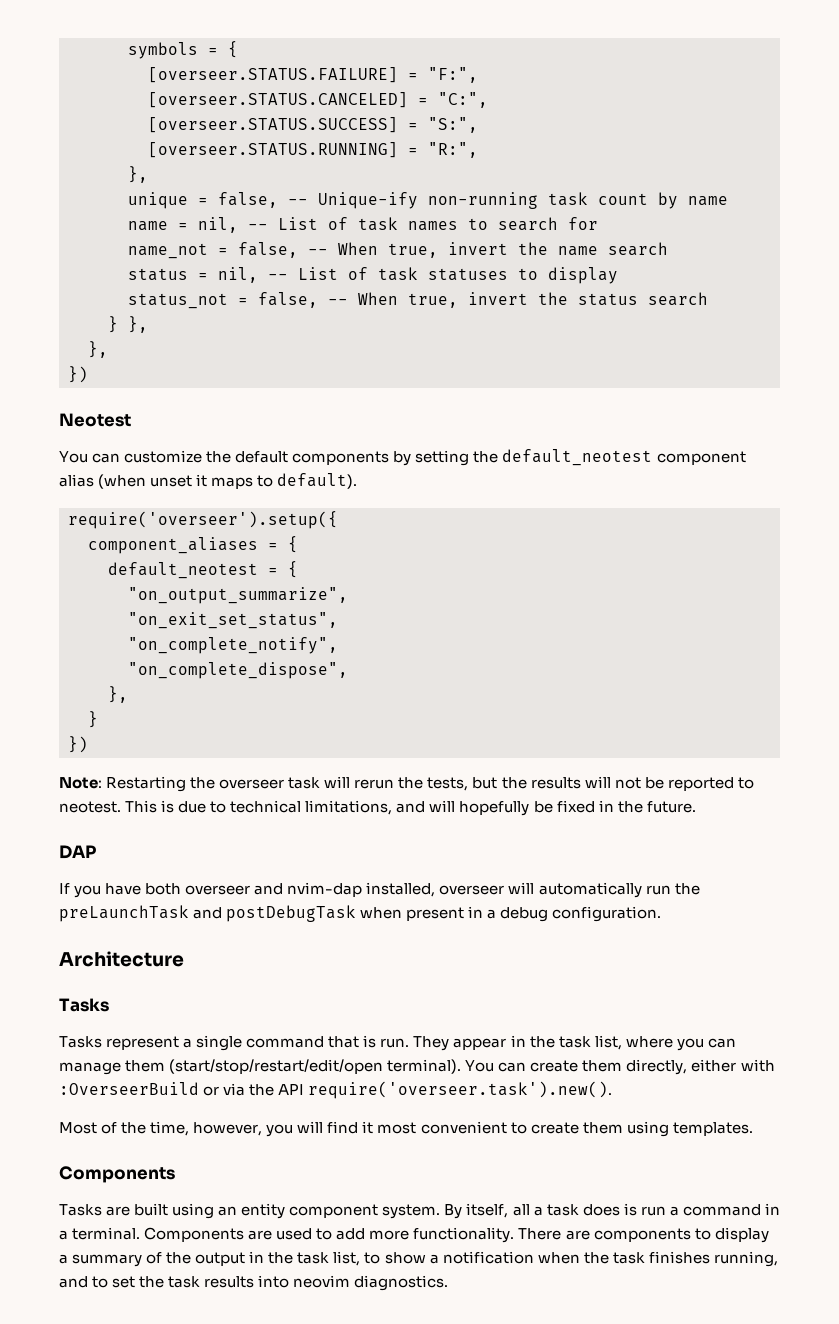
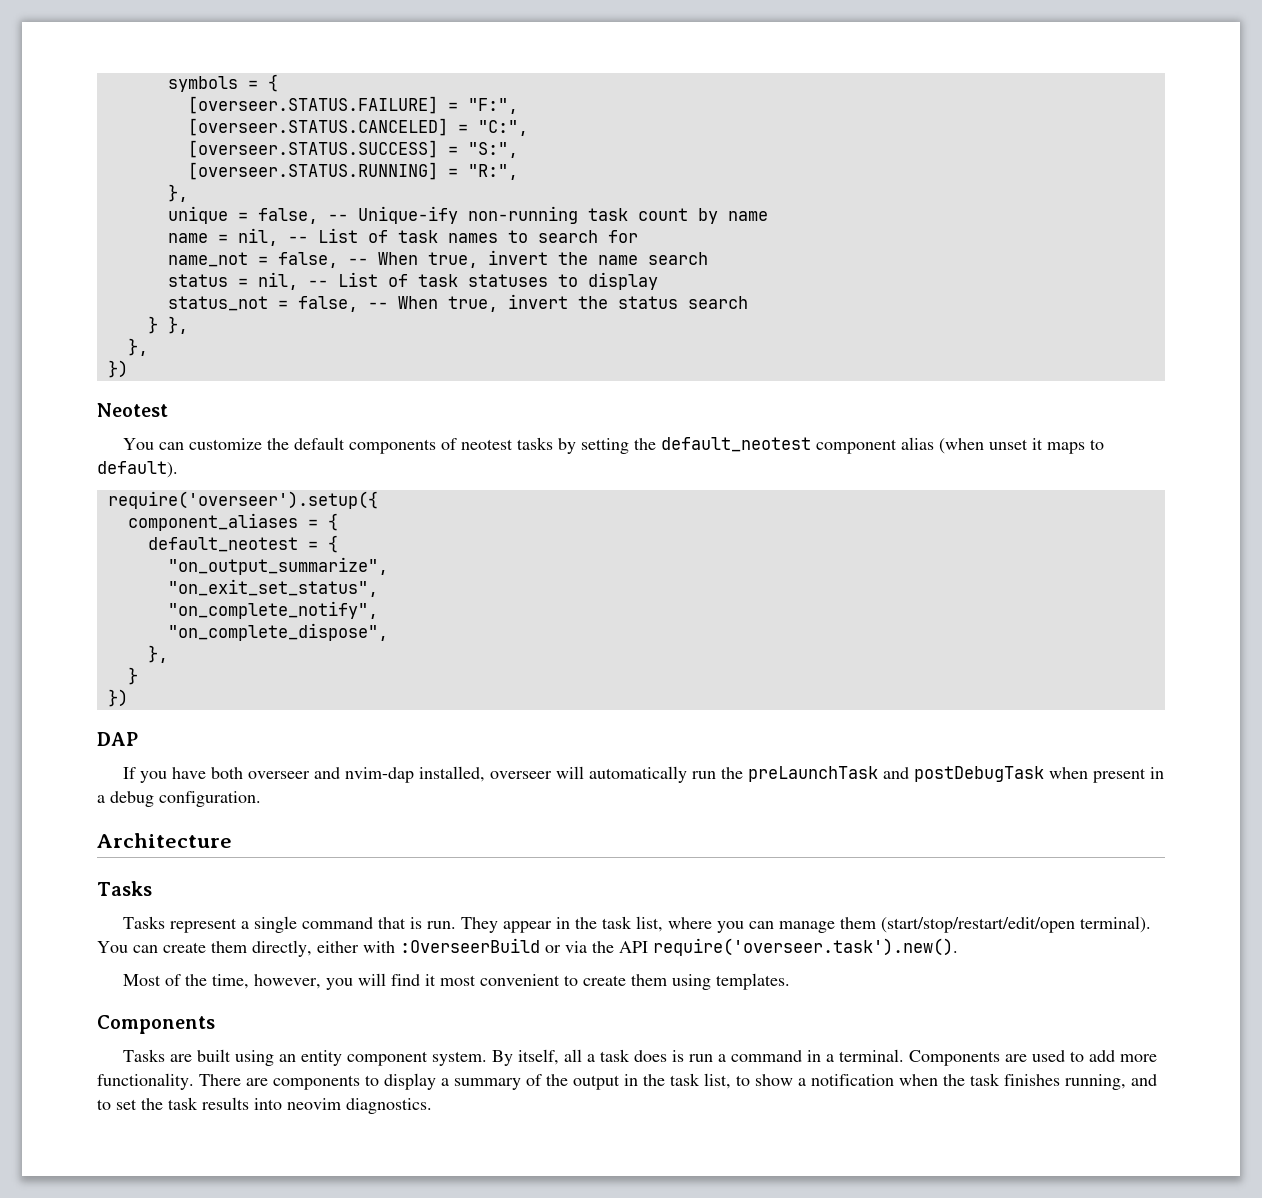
- You can customize the default components by setting the default_neotest component alias (when unset it maps to default).
+ You can customize the default components of neotest tasks by setting the default_neotest component alias (when unset it maps to default).
- Note: Restarting the overseer task will rerun the tests, but the results will not be reported to neotest. This is due to technical limitations, and will hopefully be fixed in the future.

